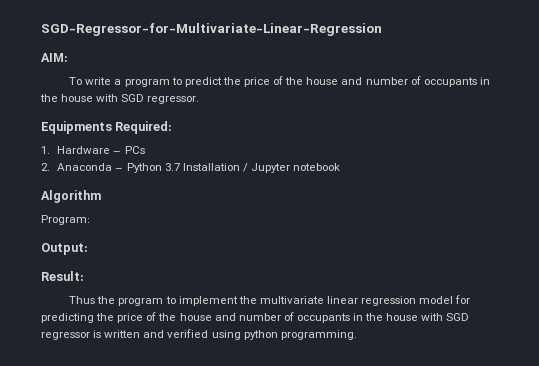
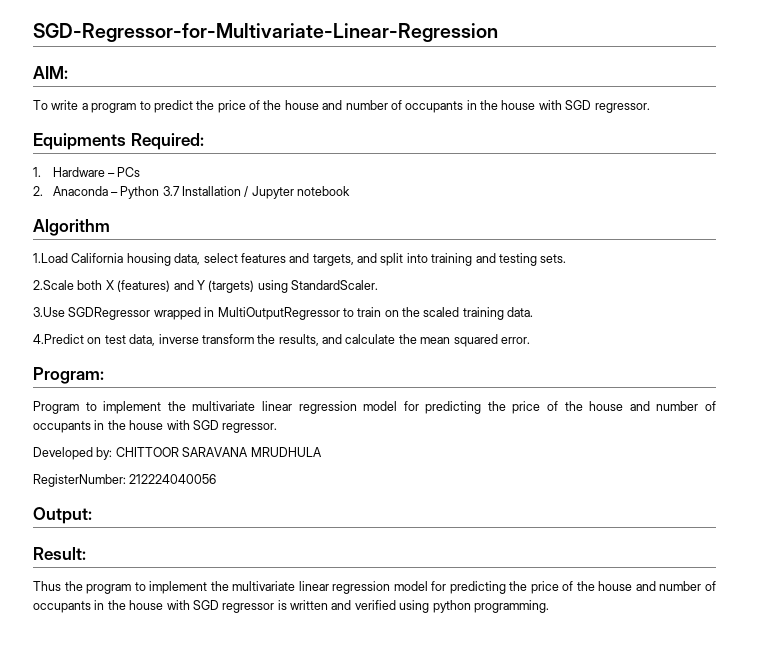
+ 1.Load California housing data, select features and targets, and split into training and testing sets.
+ 2.Scale both X (features) and Y (targets) using StandardScaler.
+ 3.Use SGDRegressor wrapped in MultiOutputRegressor to train on the scaled training data.
+ 4.Predict on test data, inverse transform the results, and calculate the mean squared error.
  Program:
+ Program to implement the multivariate linear regression model for predicting the price of the house and number of occupants in the house with SGD regressor.
+ Developed by: CHITTOOR SARAVANA MRUDHULA
+ RegisterNumber: 212224040056

